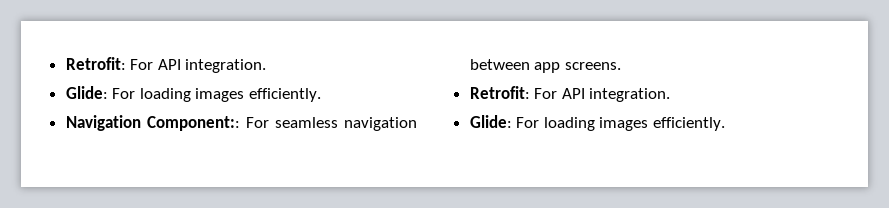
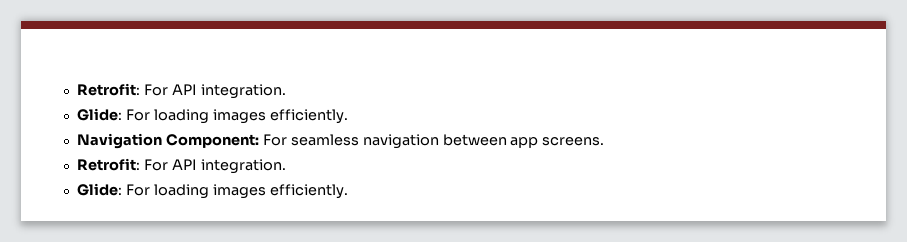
- Navigation Component:: For seamless navigation between app screens.
+ Navigation Component: For seamless navigation between app screens.

